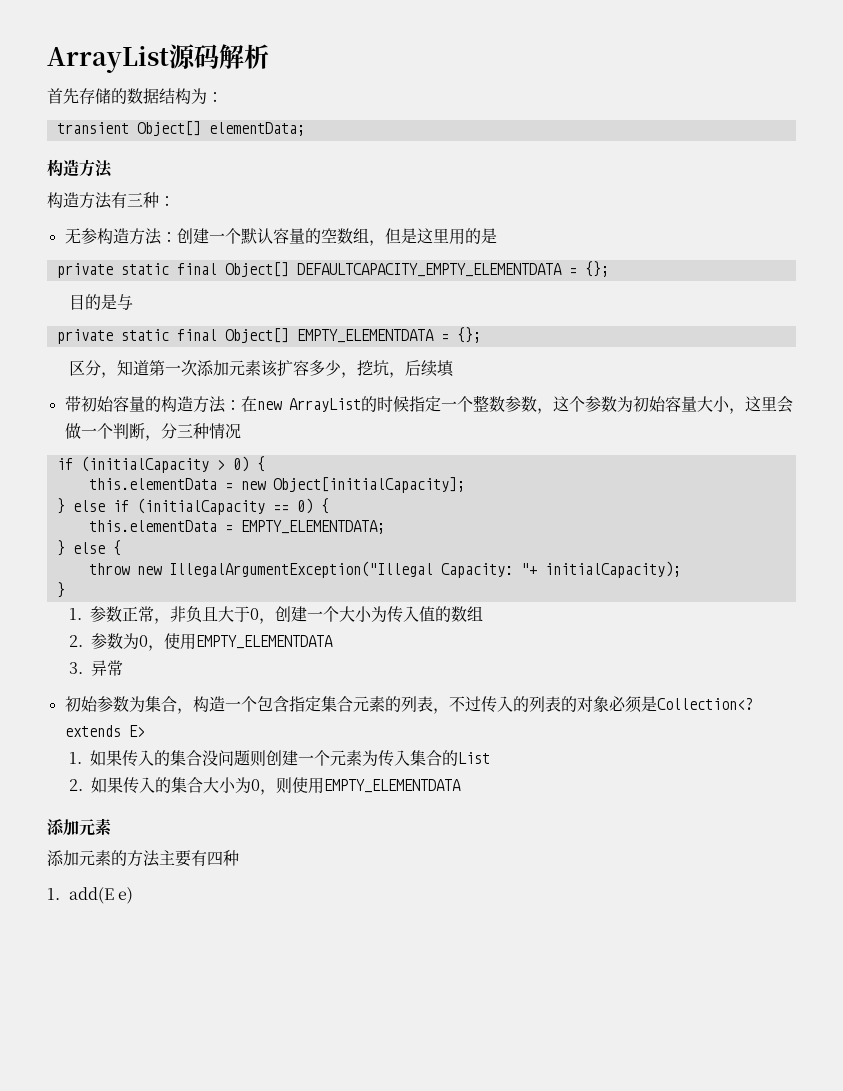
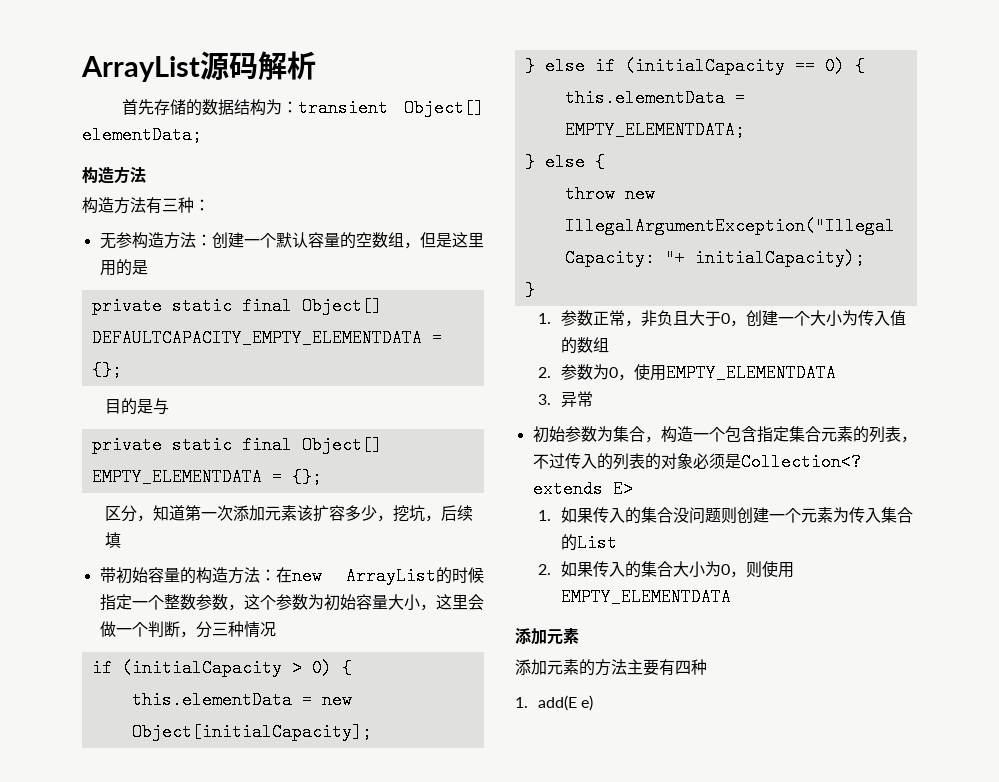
- 首先存储的数据结构为：
- transient Object[] elementData;
+ 首先存储的数据结构为：transient Object[] elementData;

